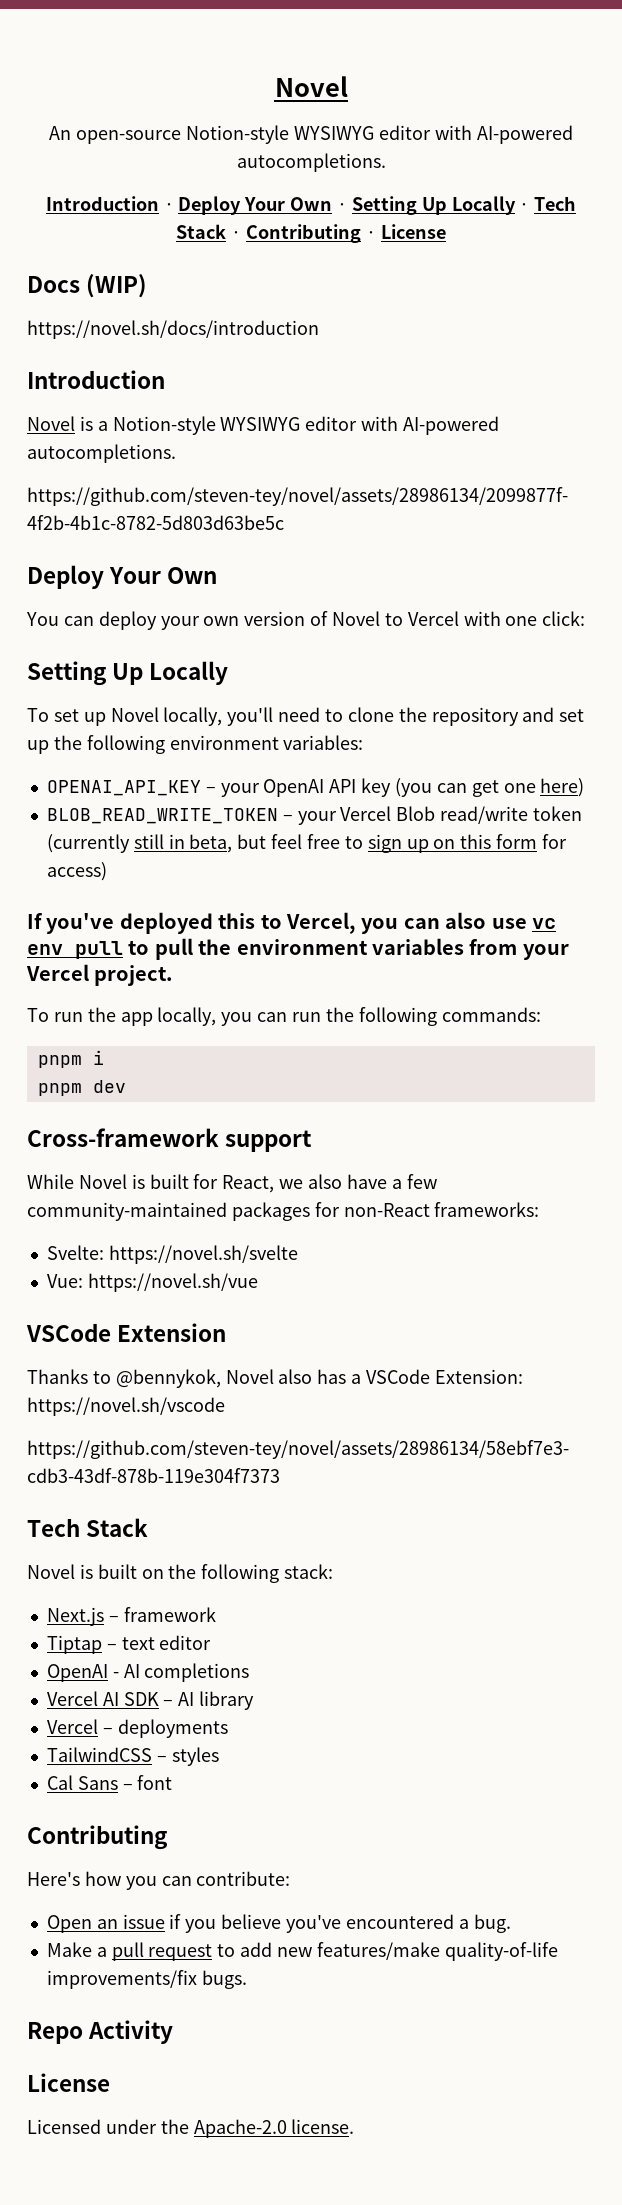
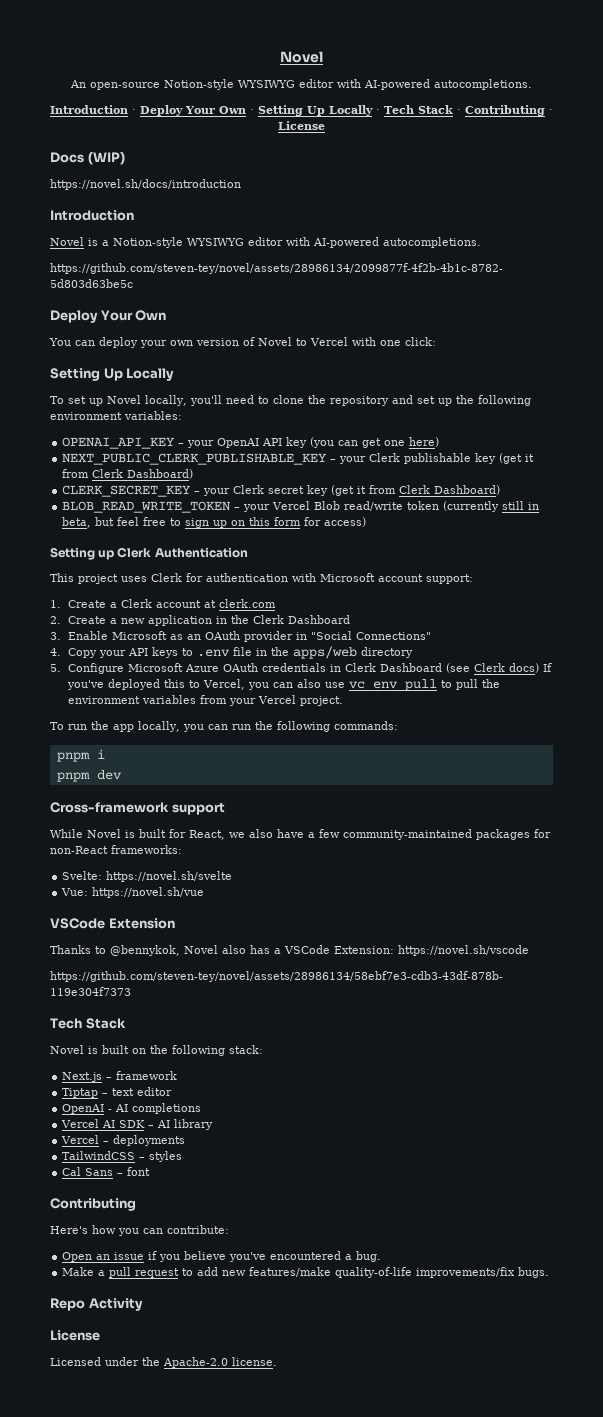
+ NEXT_PUBLIC_CLERK_PUBLISHABLE_KEY – your Clerk publishable key (get it from Clerk Dashboard)
+ CLERK_SECRET_KEY – your Clerk secret key (get it from Clerk Dashboard)
- If you've deployed this to Vercel, you can also use vc env pull to pull the environment variables from your Vercel project.
+ Setting up Clerk Authentication
+ This project uses Clerk for authentication with Microsoft account support:
+ 1. Create a Clerk account at clerk.com
+ 2. Create a new application in the Clerk Dashboard
+ 3. Enable Microsoft as an OAuth provider in "Social Connections"
+ 4. Copy your API keys to .env file in the apps/web directory
+ 5. Configure Microsoft Azure OAuth credentials in Clerk Dashboard (see Clerk docs) If you've deployed this to Vercel, you can also use vc env pull to pull the environment variables from your Vercel project.

